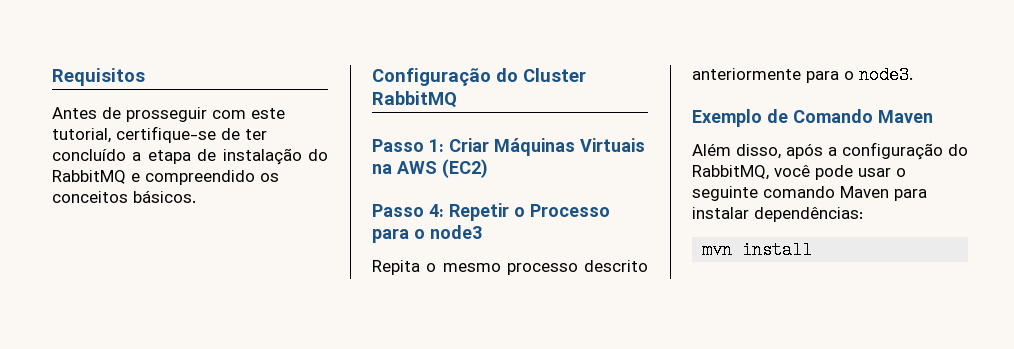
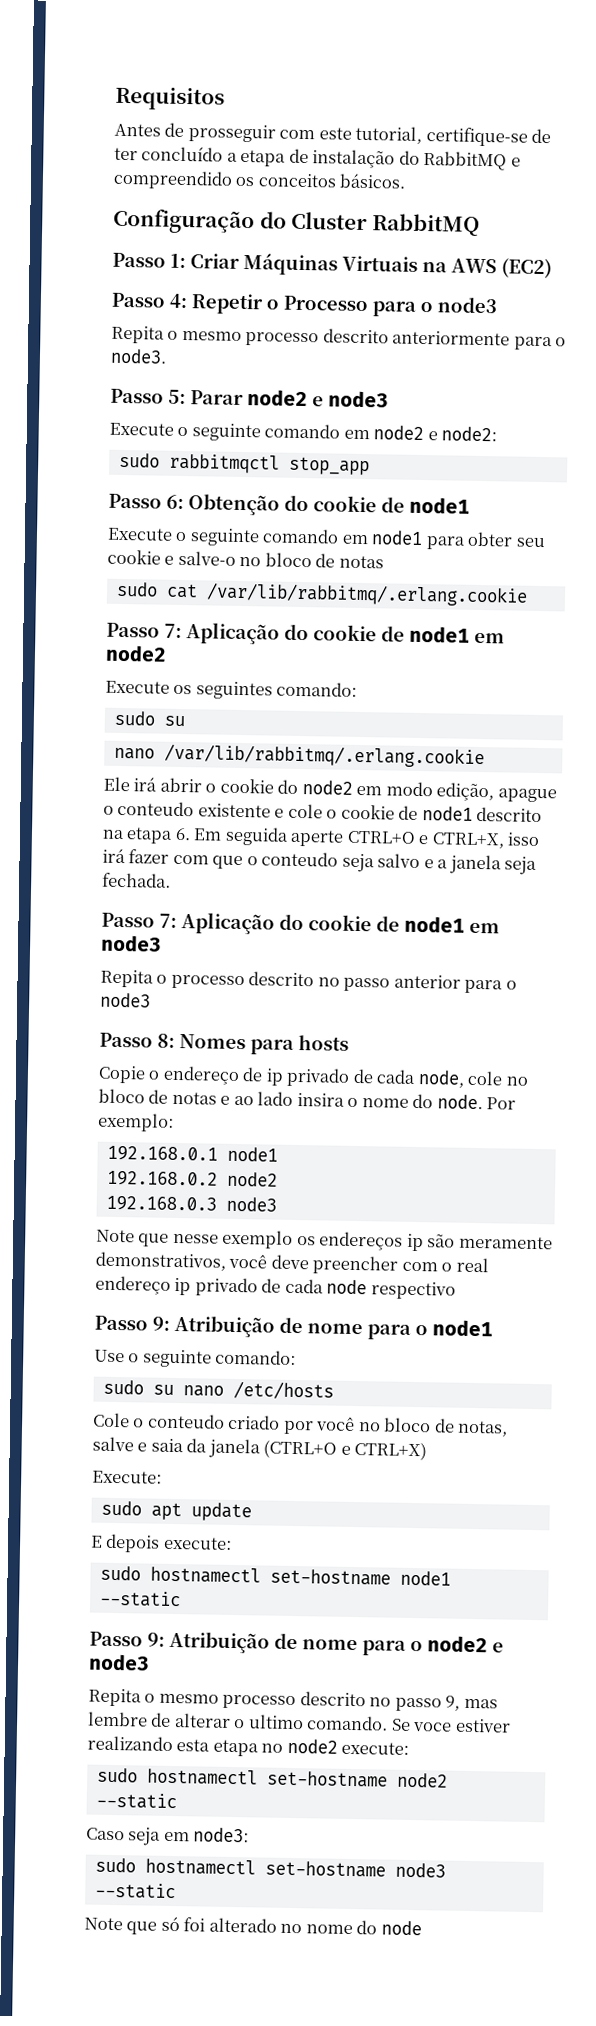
- Exemplo de Comando Maven
- Além disso, após a configuração do RabbitMQ, você pode usar o seguinte comando Maven para instalar dependências:
- mvn install
+ Passo 5: Parar node2 e node3
+ Execute o seguinte comando em node2 e node2:
+ sudo rabbitmqctl stop_app
+ Passo 6: Obtenção do cookie de node1
+ Execute o seguinte comando em node1 para obter seu cookie e salve-o no bloco de notas
+ sudo cat /var/lib/rabbitmq/.erlang.cookie
+ Passo 7: Aplicação do cookie de node1 em node2
+ Execute os seguintes comando:
+ sudo su
+ nano /var/lib/rabbitmq/.erlang.cookie
+ Ele irá abrir o cookie do node2 em modo edição, apague o conteudo existente e cole o cookie de node1 descrito na etapa 6. Em seguida aperte CTRL+O e CTRL+X, isso irá fazer com que o conteudo seja salvo e a janela seja fechada.
+ Passo 7: Aplicação do cookie de node1 em node3
+ Repita o processo descrito no passo anterior para o node3
+ Passo 8: Nomes para hosts
+ Copie o endereço de ip privado de cada node, cole no bloco de notas e ao lado insira o nome do node. Por exemplo:
+ 192.168.0.1 node1
+ 192.168.0.2 node2
+ 192.168.0.3 node3
+ Note que nesse exemplo os endereços ip são meramente demonstrativos, você deve preencher com o real endereço ip privado de cada node respectivo
+ Passo 9: Atribuição de nome para o node1
+ Use o seguinte comando:
+ sudo su nano /etc/hosts
+ Cole o conteudo criado por você no bloco de notas, salve e saia da janela (CTRL+O e CTRL+X)
+ Execute:
+ sudo apt update
+ E depois execute:
+ sudo hostnamectl set-hostname node1 --static
+ Passo 9: Atribuição de nome para o node2 e node3
+ Repita o mesmo processo descrito no passo 9, mas lembre de alterar o ultimo comando. Se voce estiver realizando esta etapa no node2 execute:
+ sudo hostnamectl set-hostname node2 --static
+ Caso seja em node3:
+ sudo hostnamectl set-hostname node3 --static
+ Note que só foi alterado no nome do node

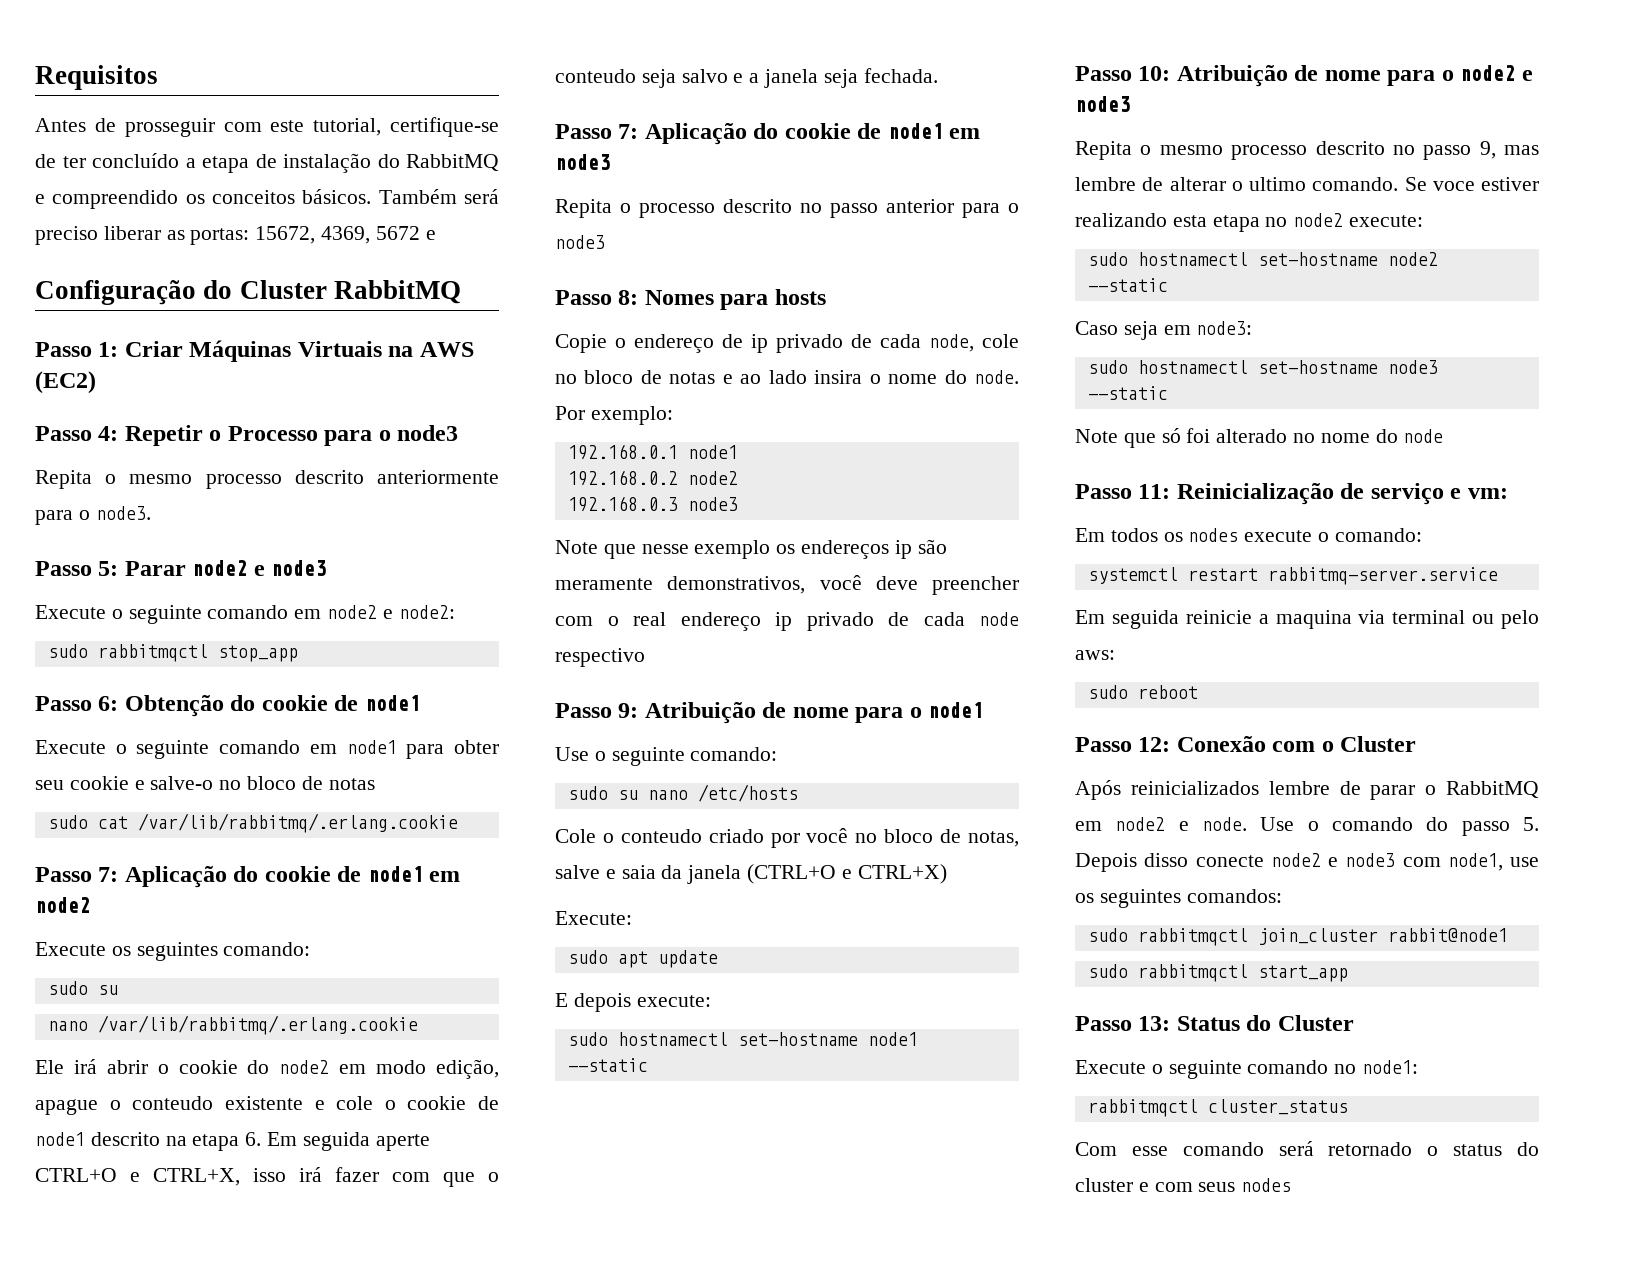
+ Também será preciso liberar as portas: 15672, 4369, 5672 e
- Passo 9: Atribuição de nome para o node2 e node3
+ Passo 10: Atribuição de nome para o node2 e node3
+ Passo 11: Reinicialização de serviço e vm:
+ Em todos os nodes execute o comando:
+ systemctl restart rabbitmq-server.service
+ Em seguida reinicie a maquina via terminal ou pelo aws:
+ sudo reboot
+ Passo 12: Conexão com o Cluster
+ Após reinicializados lembre de parar o RabbitMQ em node2 e node. Use o comando do passo 5. Depois disso conecte node2 e node3 com node1, use os seguintes comandos:
+ sudo rabbitmqctl join_cluster rabbit@node1
+ sudo rabbitmqctl start_app
+ Passo 13: Status do Cluster
+ Execute o seguinte comando no node1:
+ rabbitmqctl cluster_status
+ Com esse comando será retornado o status do cluster e com seus nodes

